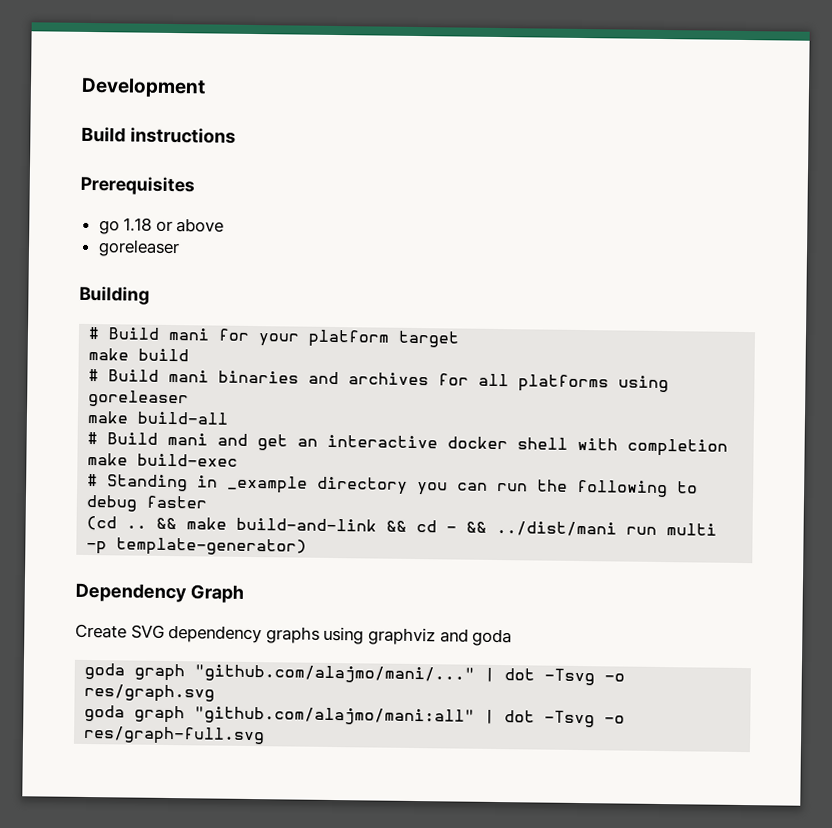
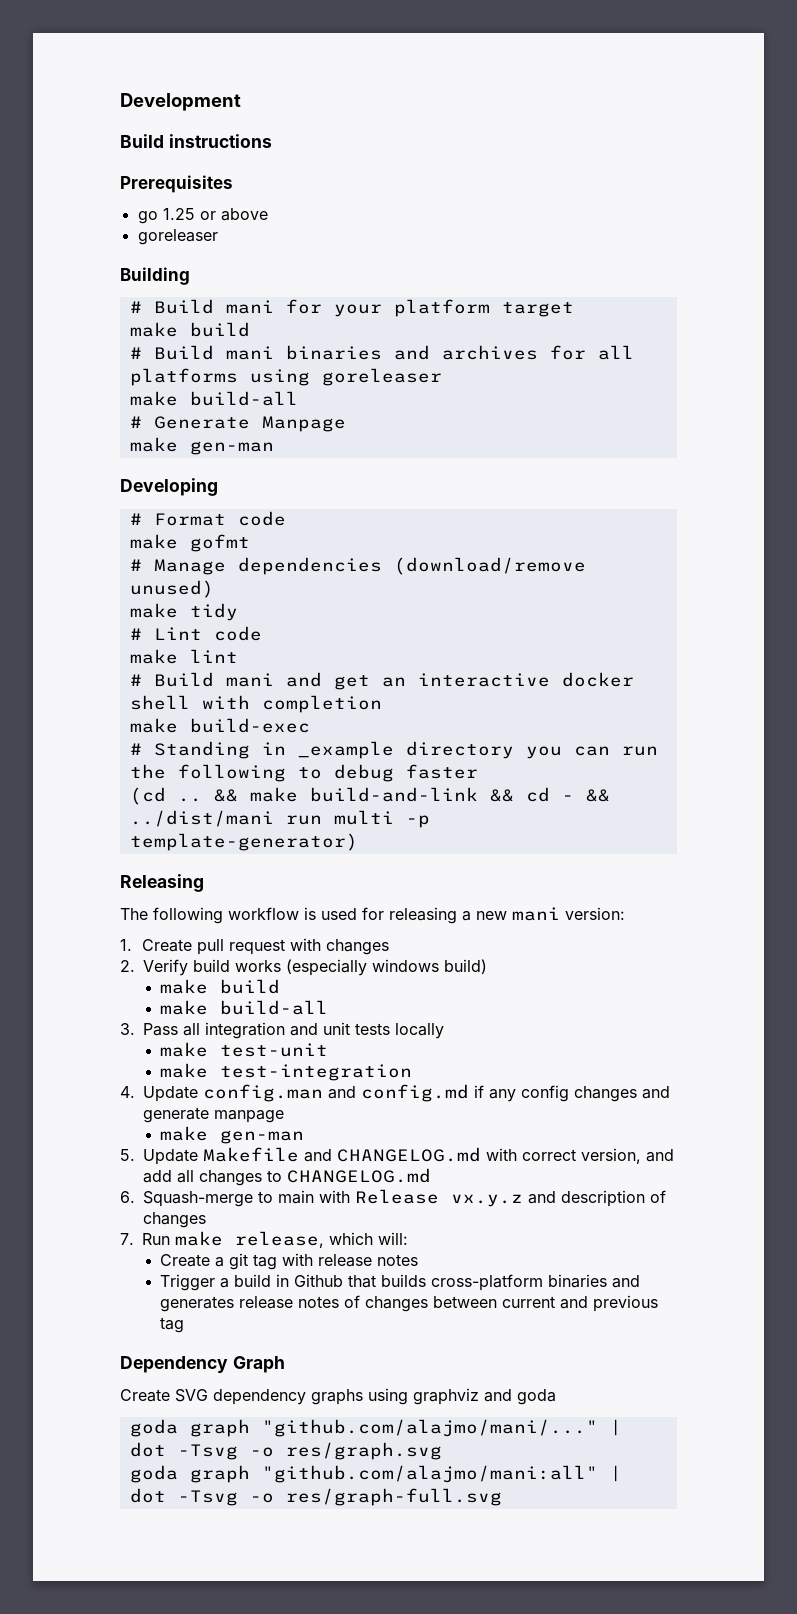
- go 1.18 or above
+ go 1.25 or above
+ # Generate Manpage
+ make gen-man
+ Developing
+ # Format code
+ make gofmt
+ # Manage dependencies (download/remove unused)
+ make tidy
+ # Lint code
+ make lint
+ Releasing
+ The following workflow is used for releasing a new mani version:
+ 1. Create pull request with changes
+ 2. Verify build works (especially windows build)
+ make build
+ make build-all
+ 3. Pass all integration and unit tests locally
+ make test-unit
+ make test-integration
+ 4. Update config.man and config.md if any config changes and generate manpage
+ make gen-man
+ 5. Update Makefile and CHANGELOG.md with correct version, and add all changes to CHANGELOG.md
+ 6. Squash-merge to main with Release vx.y.z and description of changes
+ 7. Run make release, which will:
+ Create a git tag with release notes
+ Trigger a build in Github that builds cross-platform binaries and generates release notes of changes between current and previous tag

